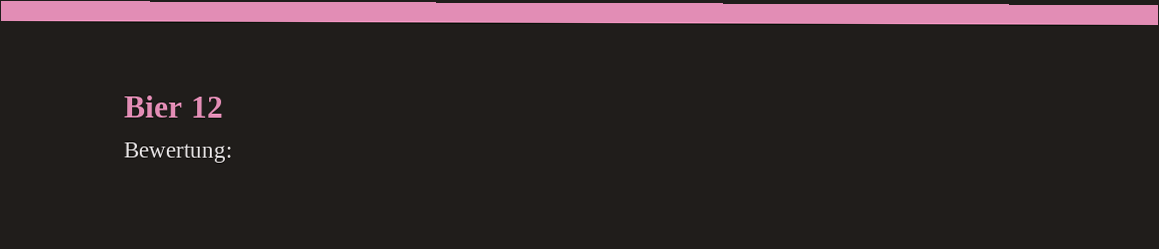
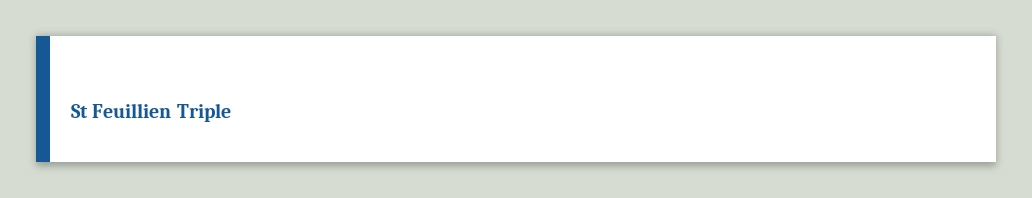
- Bier 12
- Bewertung:
+ St Feuillien Triple

